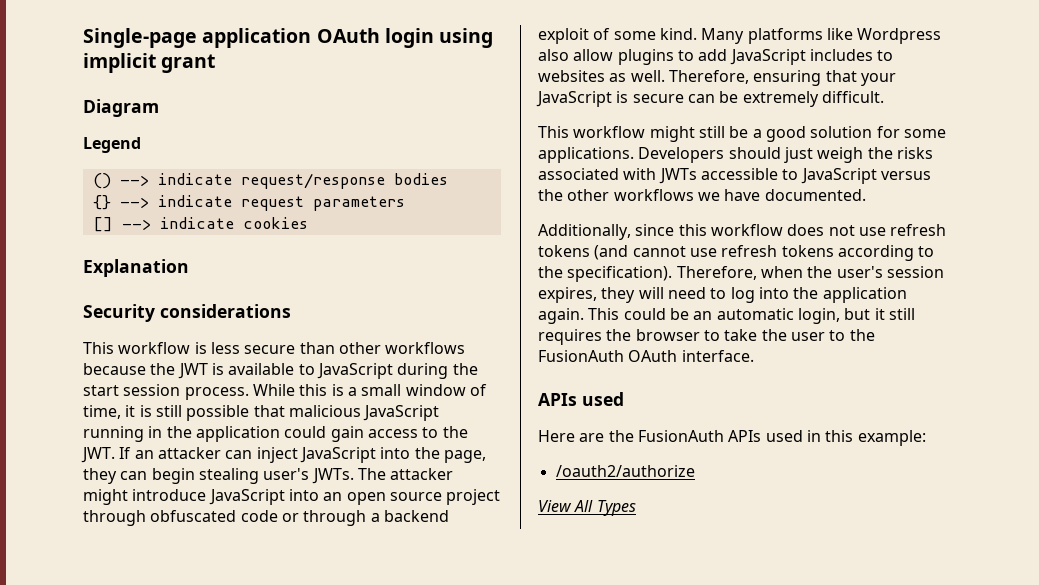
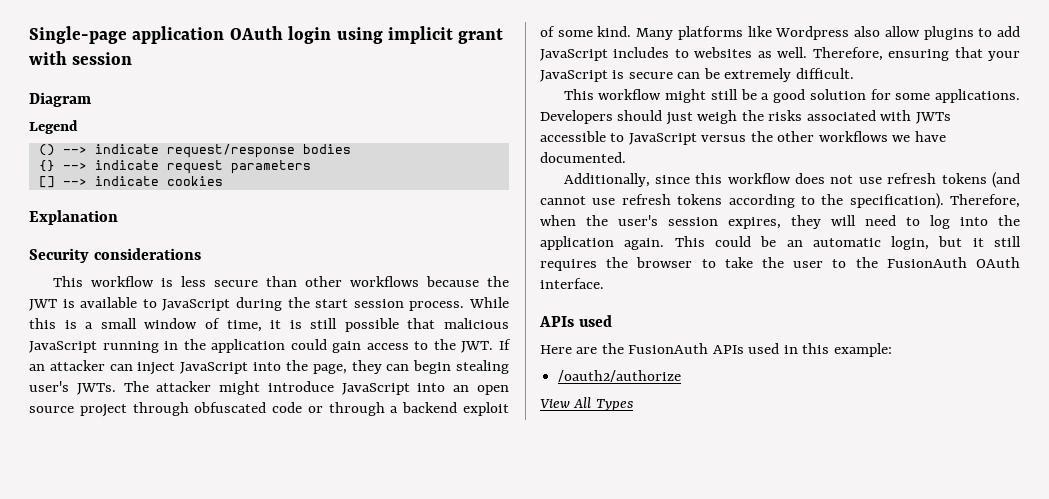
- Single-page application OAuth login using implicit grant
+ Single-page application OAuth login using implicit grant with session

